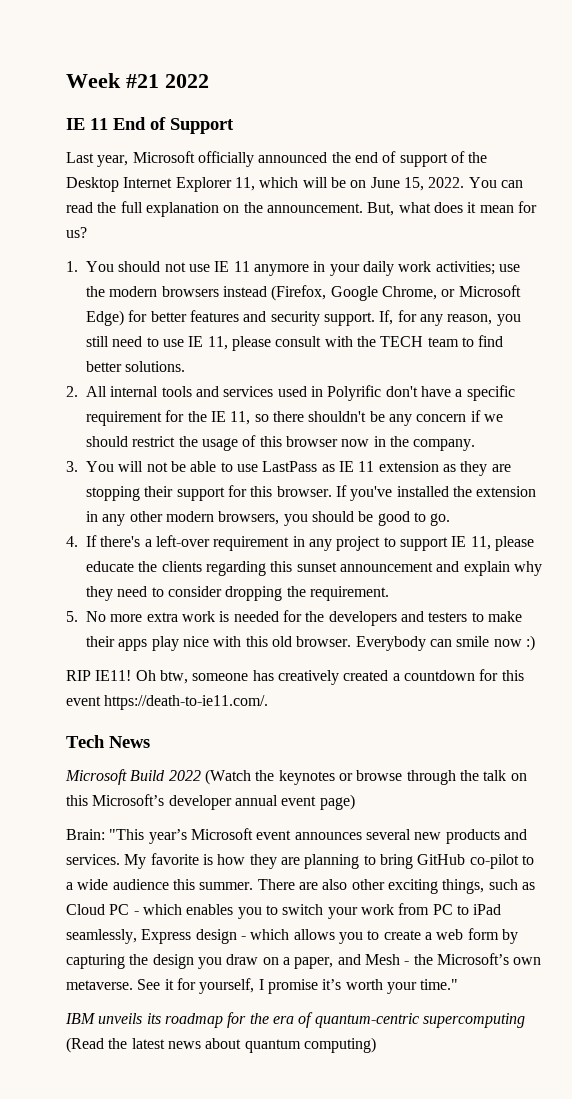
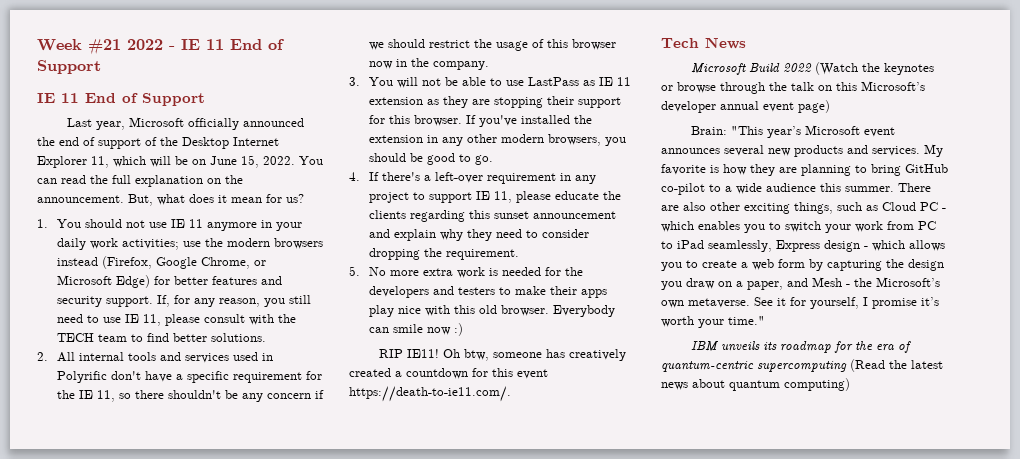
- Week #21 2022
+ Week #21 2022 - IE 11 End of Support

